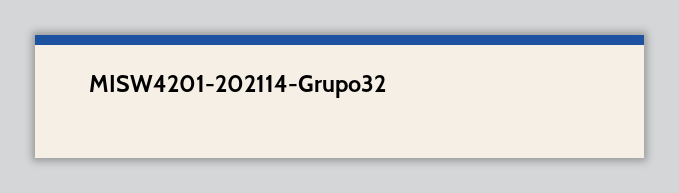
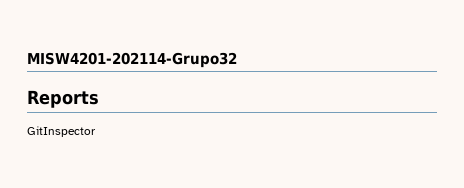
+ Reports
+ GitInspector

